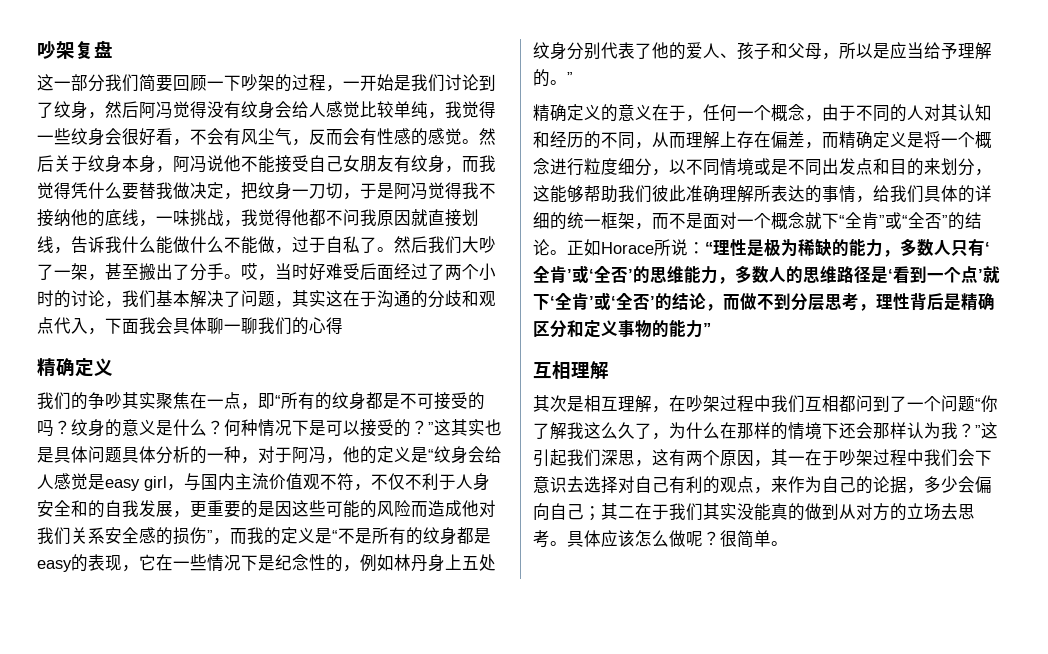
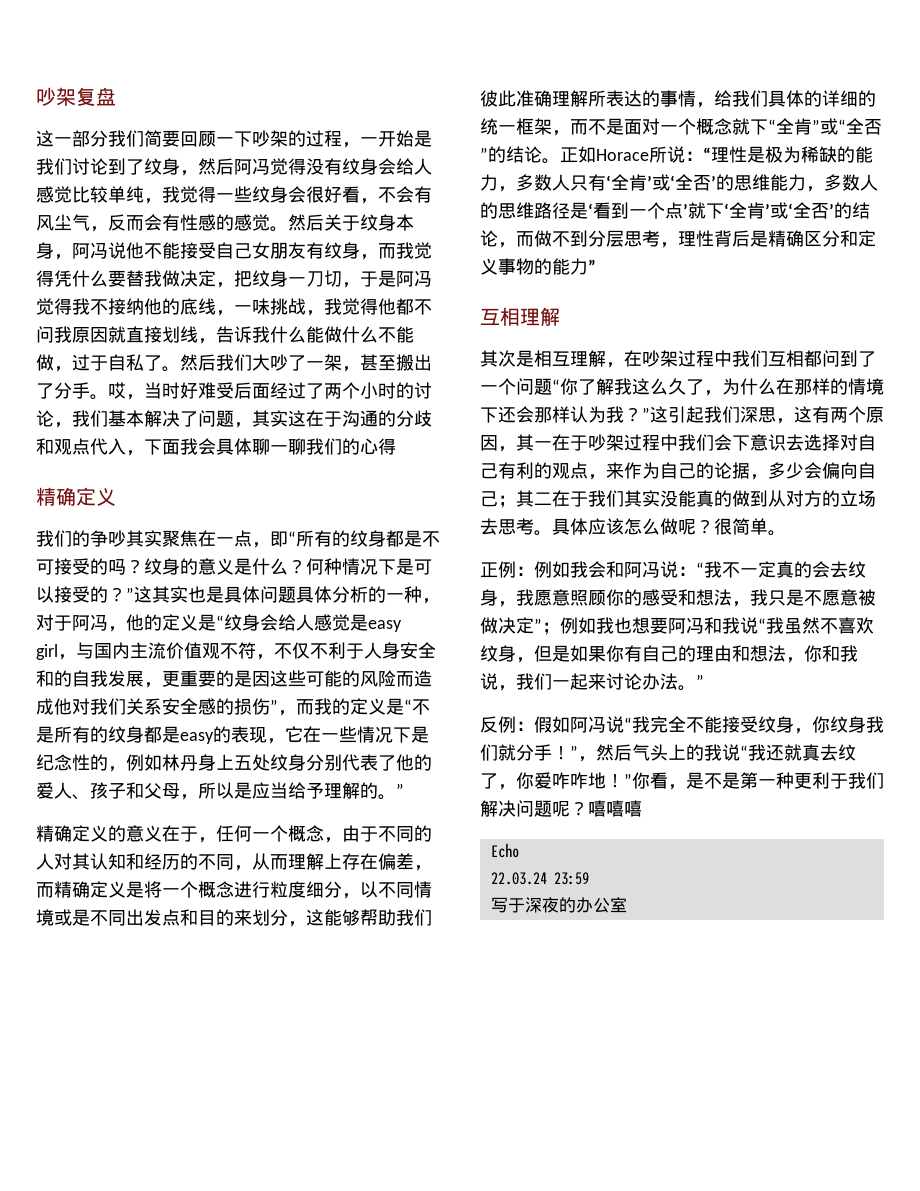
+ 正例：例如我会和阿冯说：“我不一定真的会去纹身，我愿意照顾你的感受和想法，我只是不愿意被做决定”；例如我也想要阿冯和我说“我虽然不喜欢纹身，但是如果你有自己的理由和想法，你和我说，我们一起来讨论办法。”
+ 反例：假如阿冯说“我完全不能接受纹身，你纹身我们就分手！”，然后气头上的我说“我还就真去纹了，你爱咋咋地！”你看，是不是第一种更利于我们解决问题呢？嘻嘻嘻
+ Echo
+ 22.03.24 23:59
+ 写于深夜的办公室

